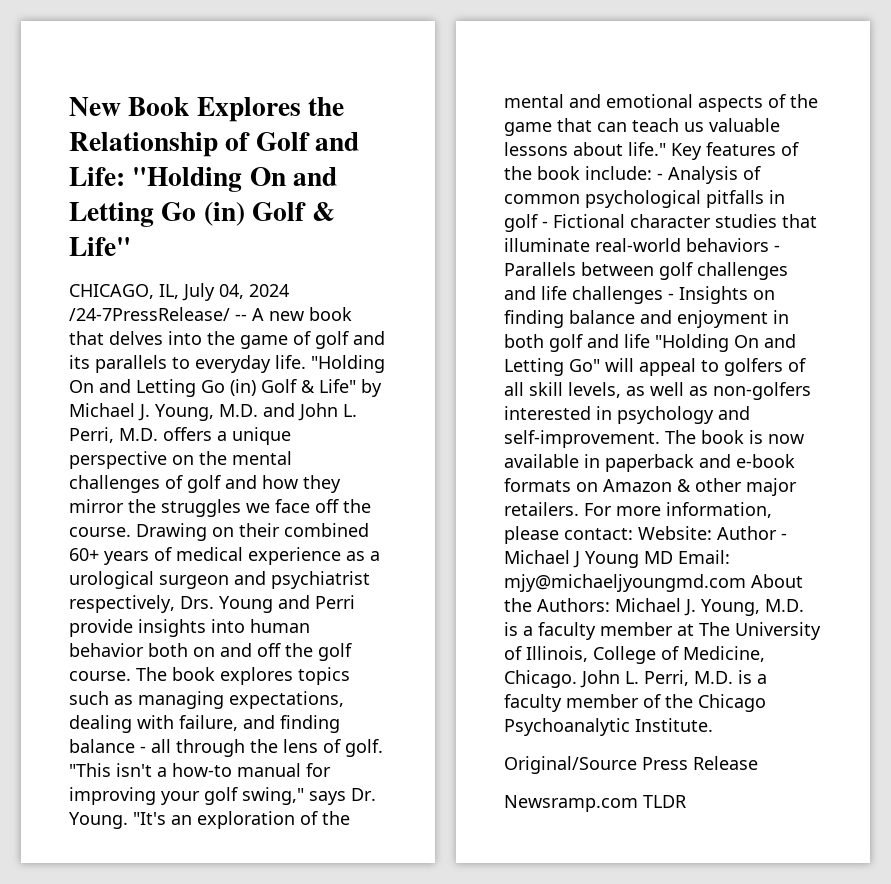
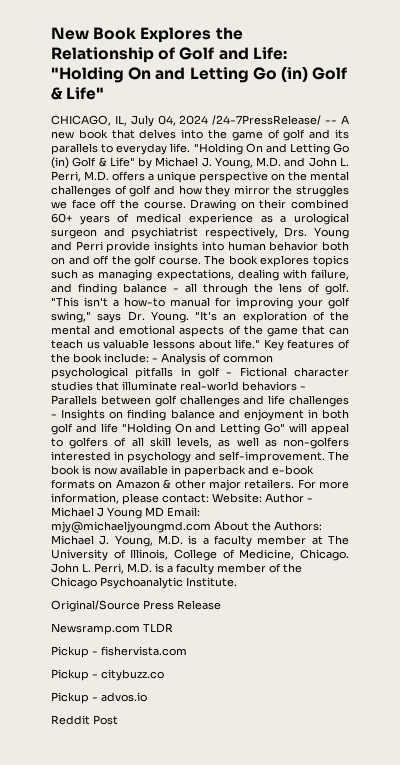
+ Pickup - fishervista.com
+ Pickup - citybuzz.co
+ Pickup - advos.io
+ Reddit Post

